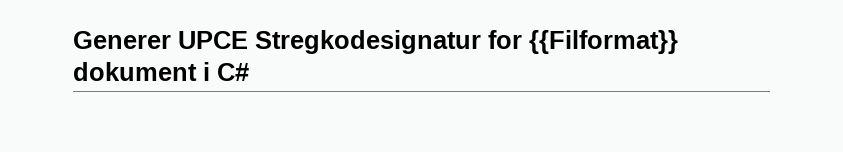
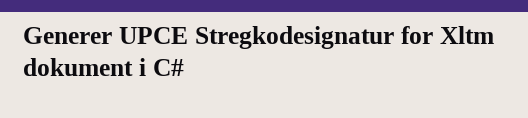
- Generer UPCE Stregkodesignatur for {{Filformat}} dokument i C#
+ Generer UPCE Stregkodesignatur for Xltm dokument i C#

